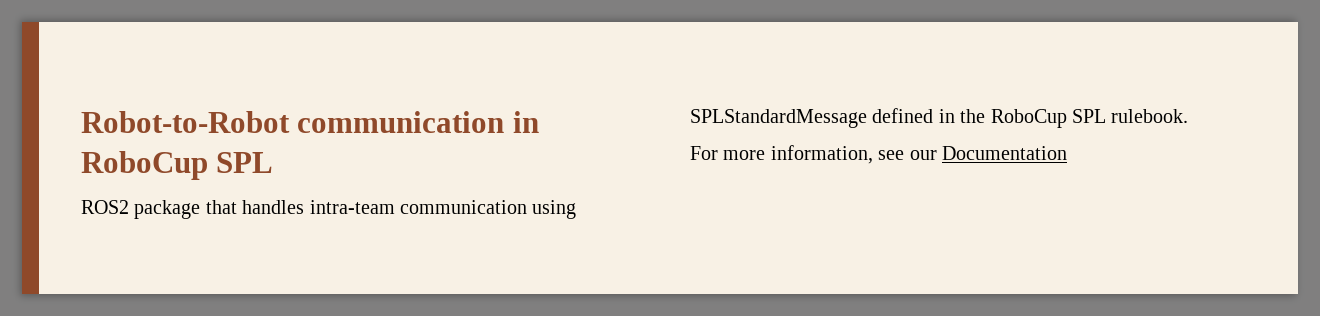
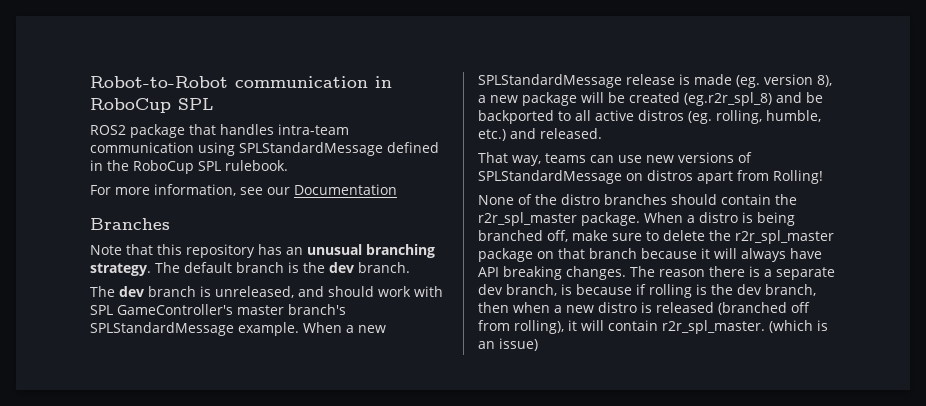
+ Branches
+ Note that this repository has an unusual branching strategy. The default branch is the dev branch.
+ The dev branch is unreleased, and should work with SPL GameController's master branch's SPLStandardMessage example. When a new SPLStandardMessage release is made (eg. version 8), a new package will be created (eg.r2r_spl_8) and be backported to all active distros (eg. rolling, humble, etc.) and released.
+ That way, teams can use new versions of SPLStandardMessage on distros apart from Rolling!
+ None of the distro branches should contain the r2r_spl_master package. When a distro is being branched off, make sure to delete the r2r_spl_master package on that branch because it will always have API breaking changes. The reason there is a separate dev branch, is because if rolling is the dev branch, then when a new distro is released (branched off from rolling), it will contain r2r_spl_master. (which is an issue)

